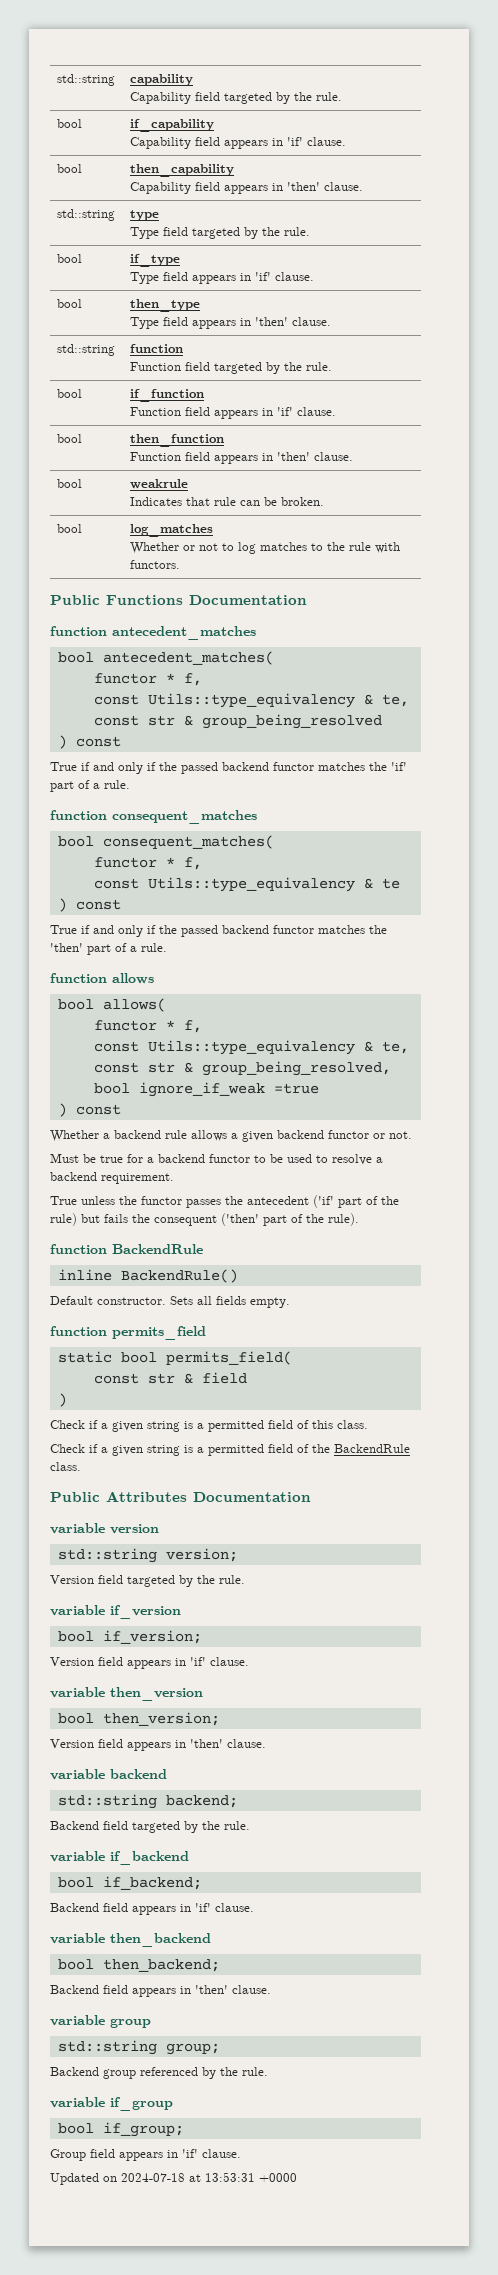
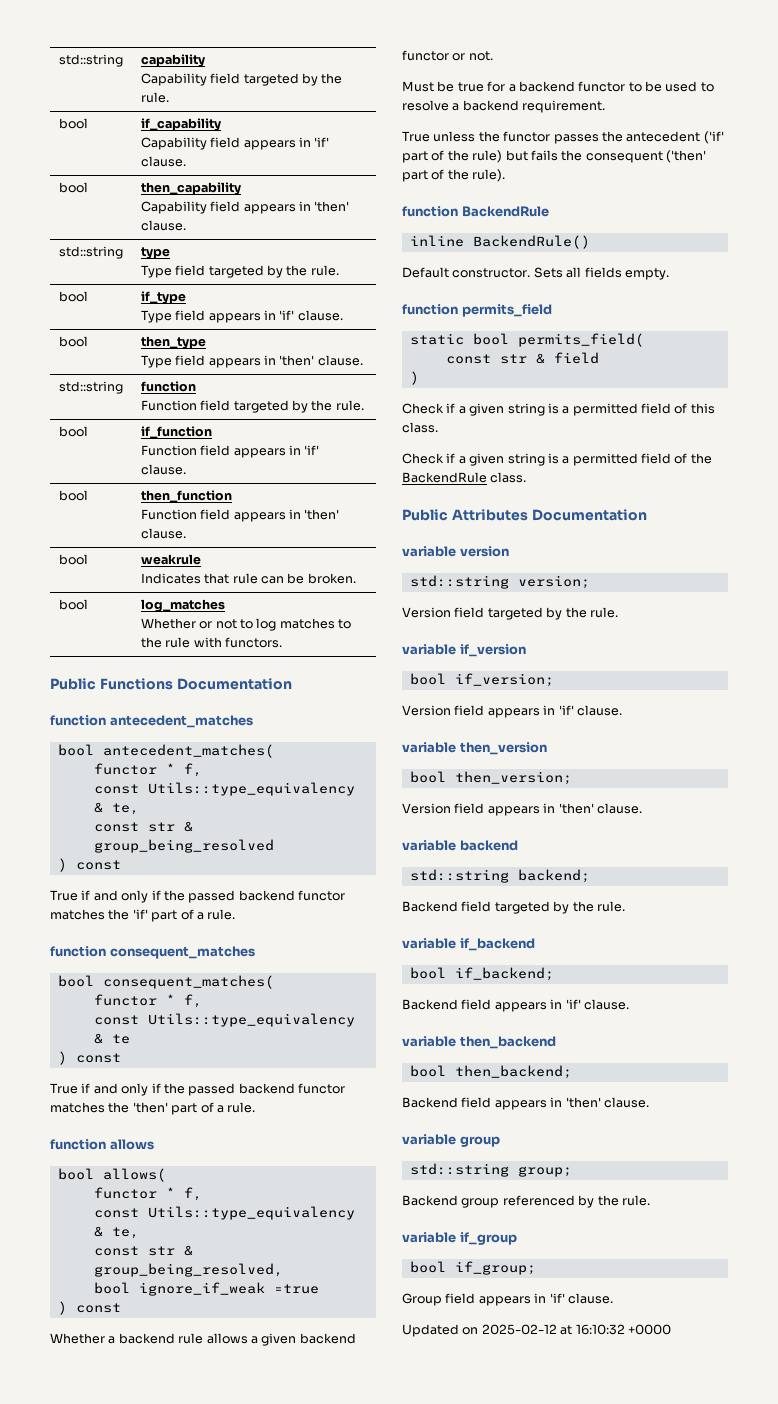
- Updated on 2024-07-18 at 13:53:31 +0000
+ Updated on 2025-02-12 at 16:10:32 +0000

